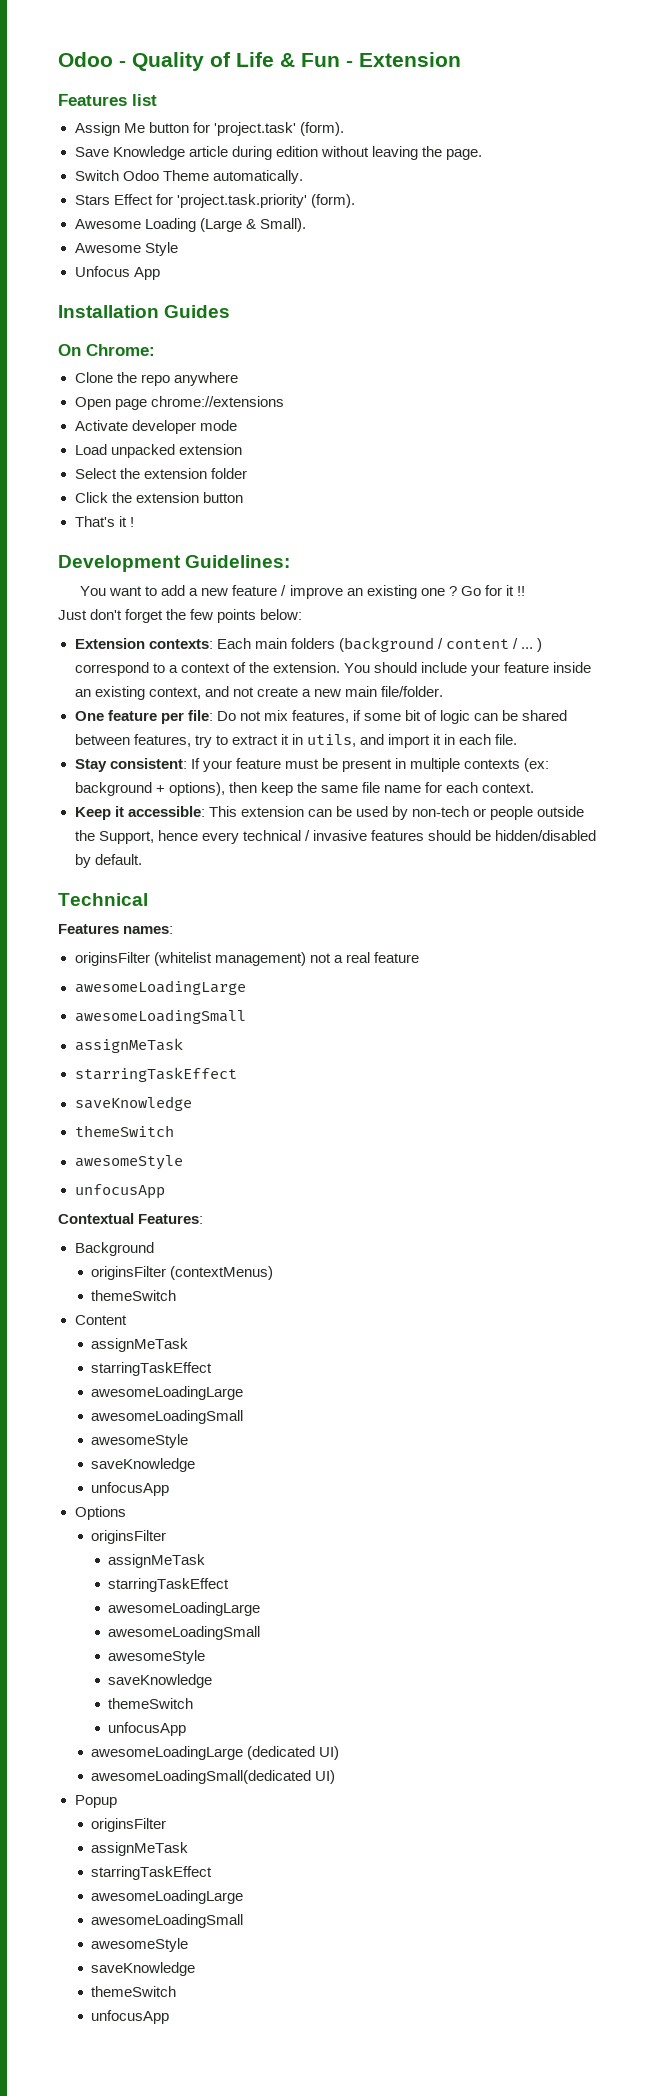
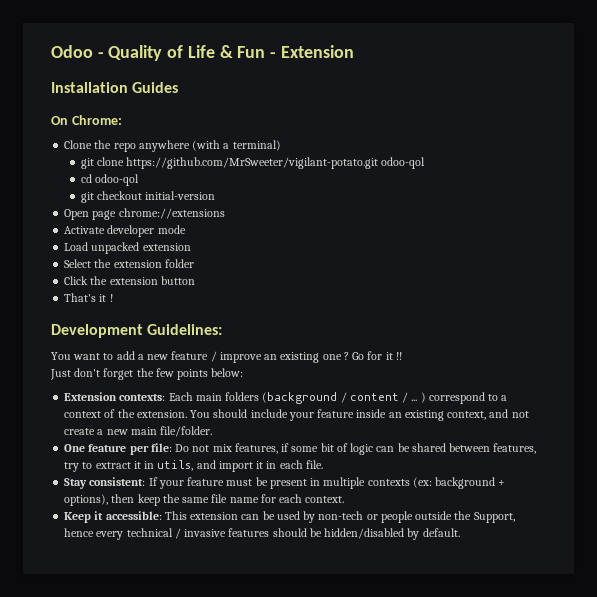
- Features list
- Assign Me button for 'project.task' (form).
- Save Knowledge article during edition without leaving the page.
- Switch Odoo Theme automatically.
- Stars Effect for 'project.task.priority' (form).
- Awesome Loading (Large & Small).
- Awesome Style
- Unfocus App
- Clone the repo anywhere
+ Clone the repo anywhere (with a terminal)
+ git clone https://github.com/MrSweeter/vigilant-potato.git odoo-qol
+ cd odoo-qol
+ git checkout initial-version
- Technical
- Features names:
- originsFilter (whitelist management) not a real feature
- awesomeLoadingLarge
- awesomeLoadingSmall
- assignMeTask
- starringTaskEffect
- saveKnowledge
- themeSwitch
- awesomeStyle
- unfocusApp
- Contextual Features:
- Background
- originsFilter (contextMenus)
- themeSwitch
- Content
- assignMeTask
- starringTaskEffect
- awesomeLoadingLarge
- awesomeLoadingSmall
- awesomeStyle
- saveKnowledge
- unfocusApp
- Options
- originsFilter
- assignMeTask
- starringTaskEffect
- awesomeLoadingLarge
- awesomeLoadingSmall
- awesomeStyle
- saveKnowledge
- themeSwitch
- unfocusApp
- awesomeLoadingLarge (dedicated UI)
- awesomeLoadingSmall(dedicated UI)
- Popup
- originsFilter
- assignMeTask
- starringTaskEffect
- awesomeLoadingLarge
- awesomeLoadingSmall
- awesomeStyle
- saveKnowledge
- themeSwitch
- unfocusApp

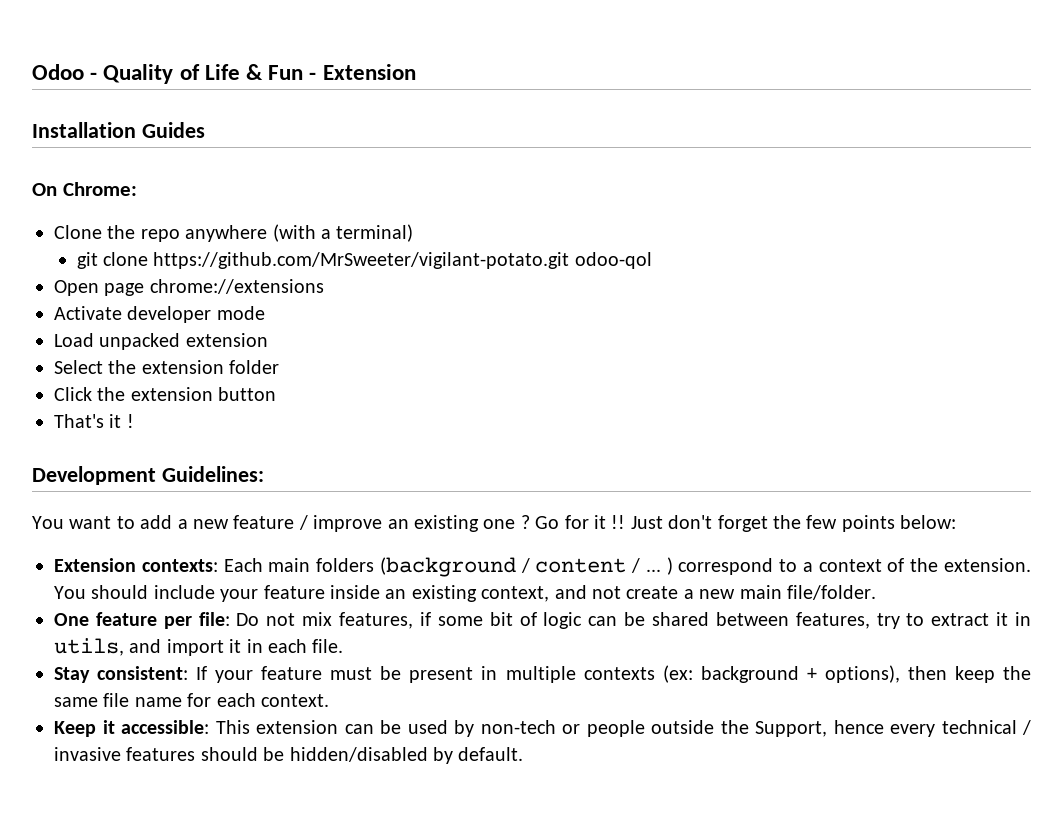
- cd odoo-qol
- git checkout initial-version
- Go for it !!
- Just don't forget the few points below:
+ Go for it !! Just don't forget the few points below:

